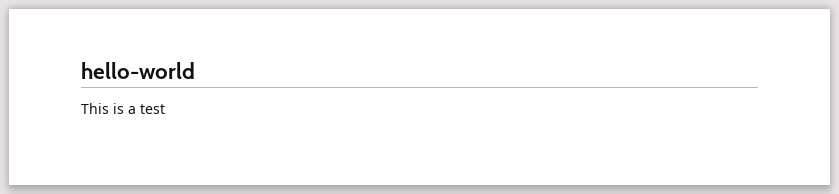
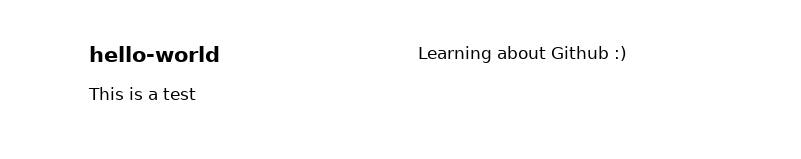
+ Learning about Github :)

